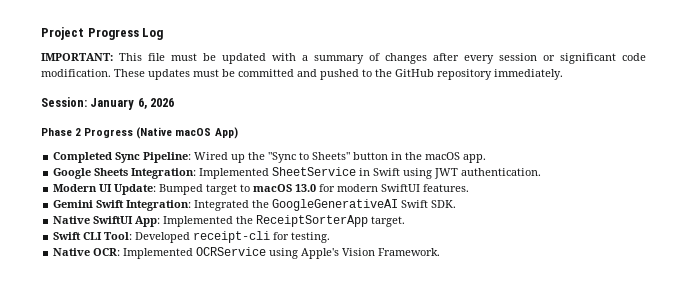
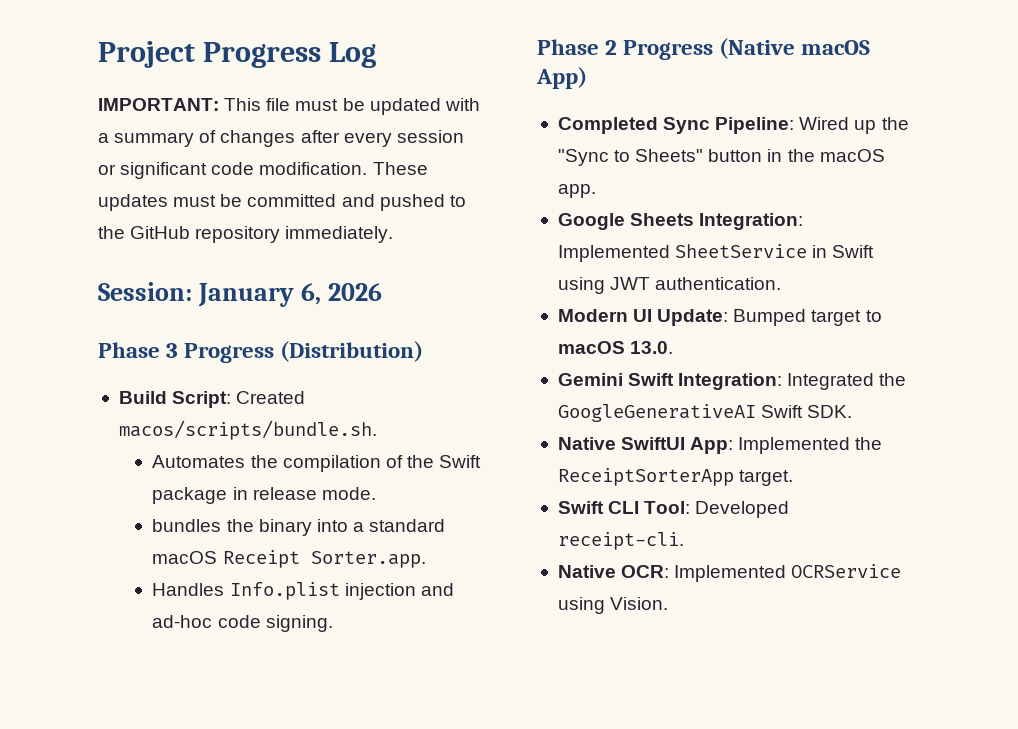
+ Phase 3 Progress (Distribution)
+ Build Script: Created macos/scripts/bundle.sh.
+ Automates the compilation of the Swift package in release mode.
+ bundles the binary into a standard macOS Receipt Sorter.app.
+ Handles Info.plist injection and ad-hoc code signing.
- Modern UI Update: Bumped target to macOS 13.0 for modern SwiftUI features.
+ Modern UI Update: Bumped target to macOS 13.0.
- Swift CLI Tool: Developed receipt-cli for testing.
+ Swift CLI Tool: Developed receipt-cli.
- Native OCR: Implemented OCRService using Apple's Vision Framework.
+ Native OCR: Implemented OCRService using Vision.

